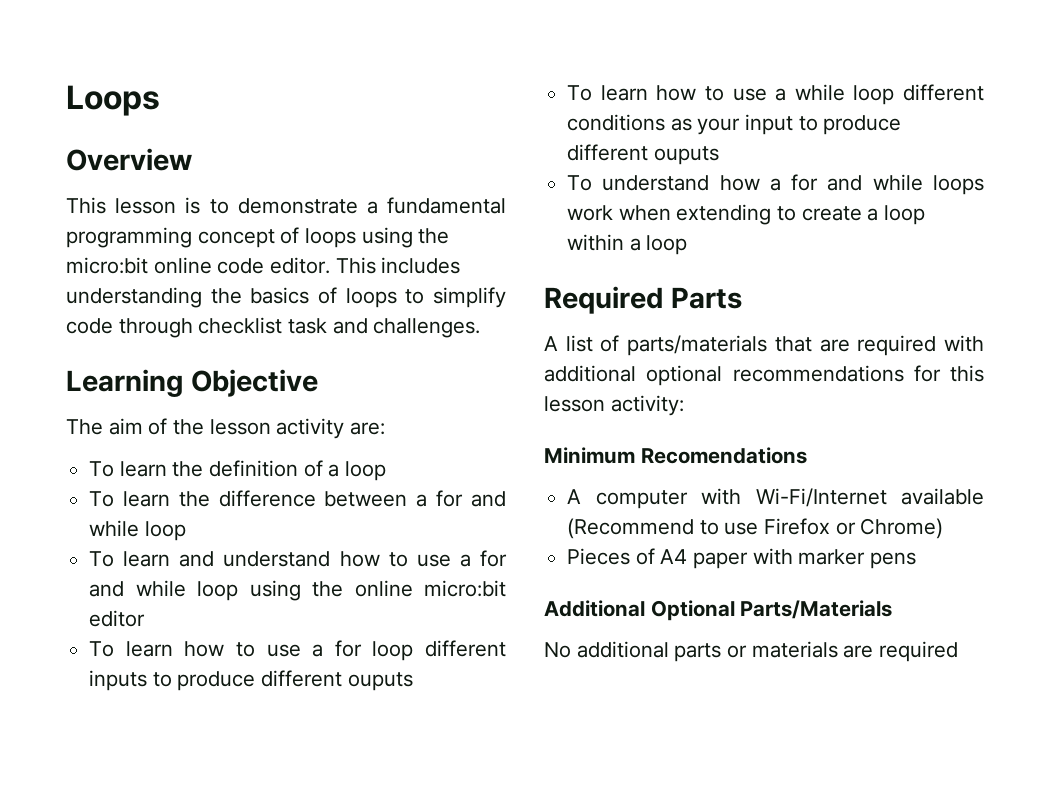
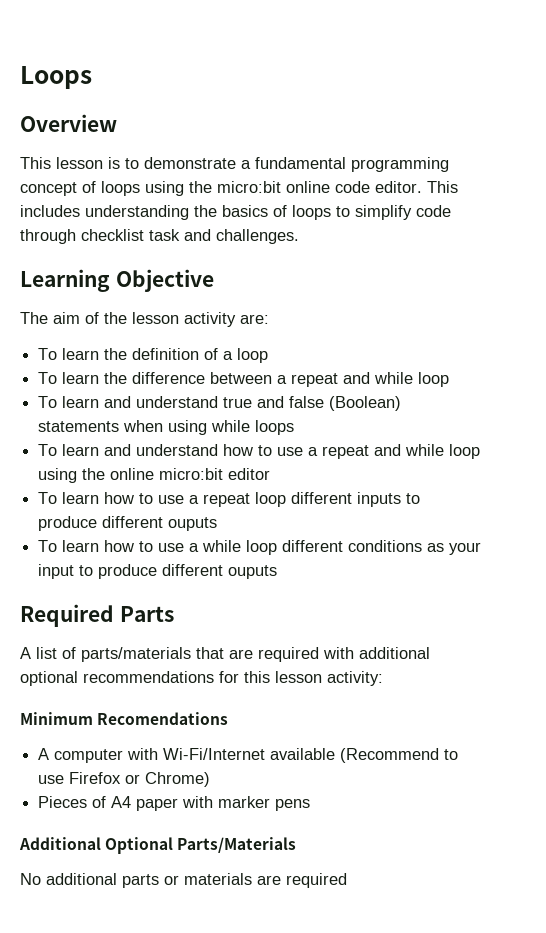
- To learn the difference between a for and while loop
+ To learn the difference between a repeat and while loop
+ To learn and understand true and false (Boolean) statements when using while loops
- To learn and understand how to use a for and while loop using the online micro:bit editor
+ To learn and understand how to use a repeat and while loop using the online micro:bit editor
- To learn how to use a for loop different inputs to produce different ouputs
+ To learn how to use a repeat loop different inputs to produce different ouputs
- To understand how a for and while loops work when extending to create a loop within a loop

